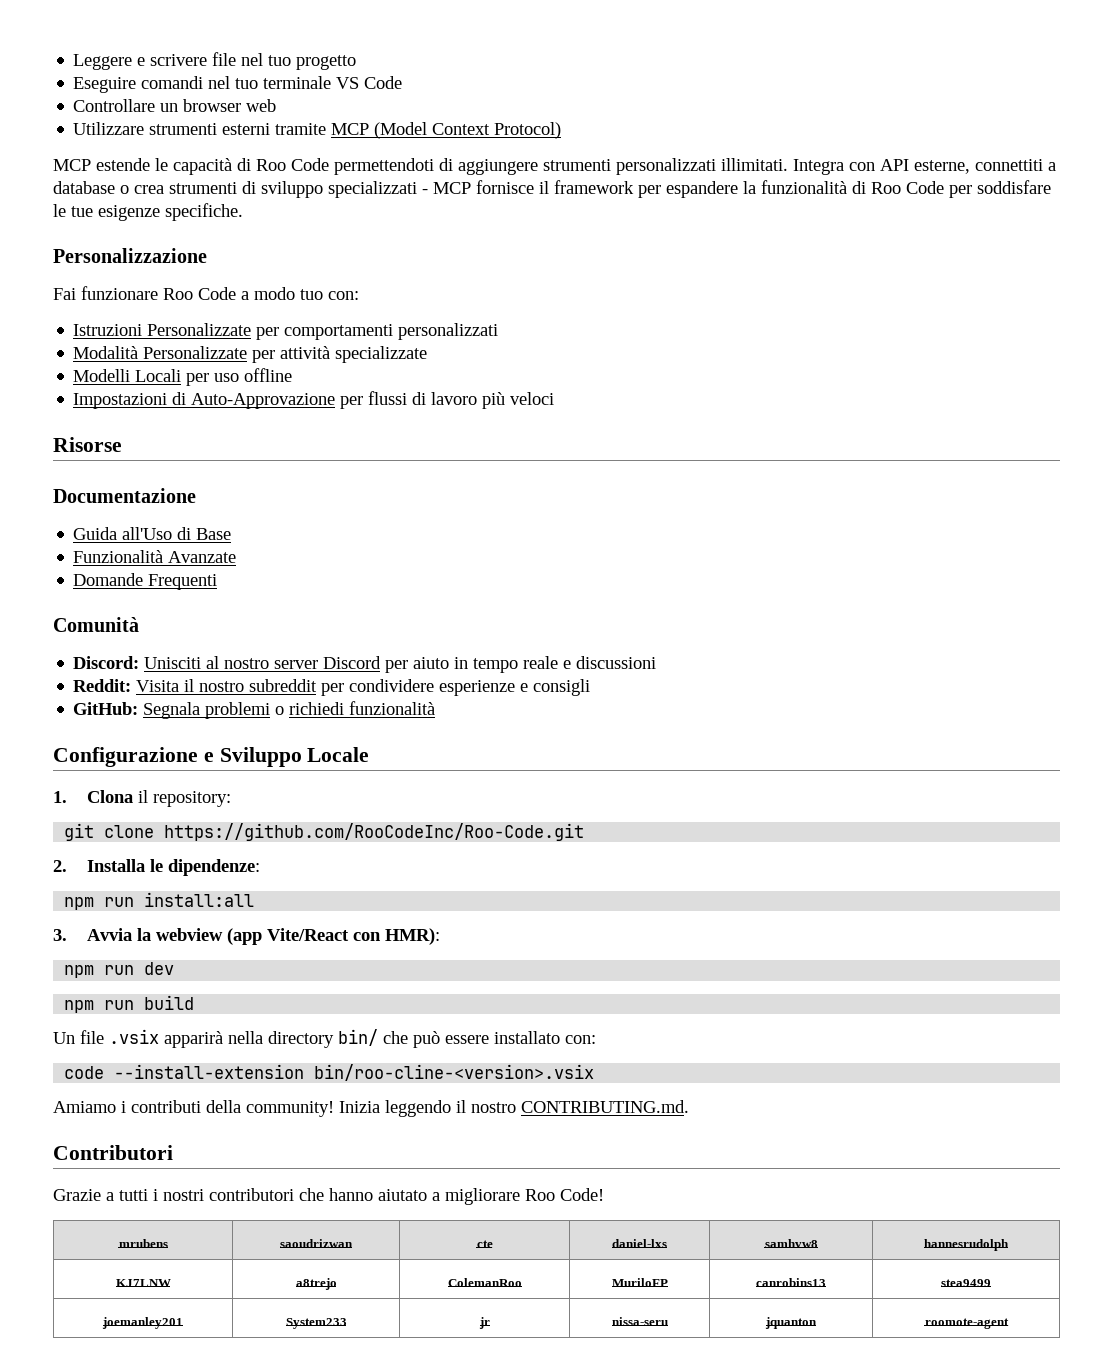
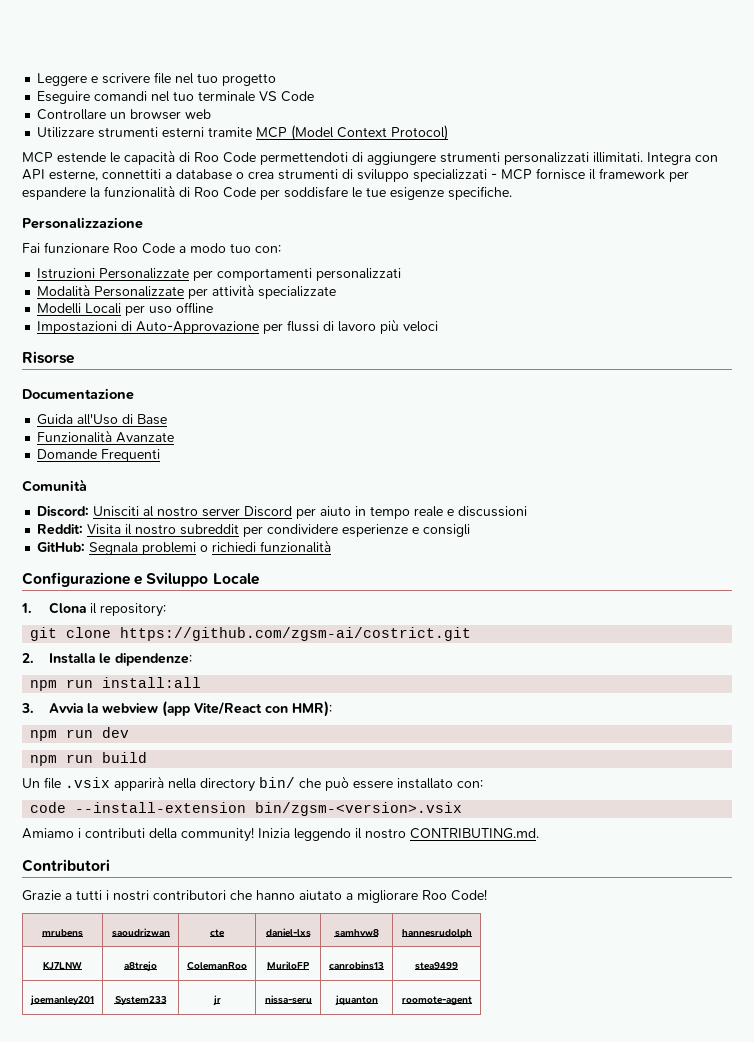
- git clone https://github.com/RooCodeInc/Roo-Code.git
+ git clone https://github.com/zgsm-ai/costrict.git
- code --install-extension bin/roo-cline-<version>.vsix
+ code --install-extension bin/zgsm-<version>.vsix

